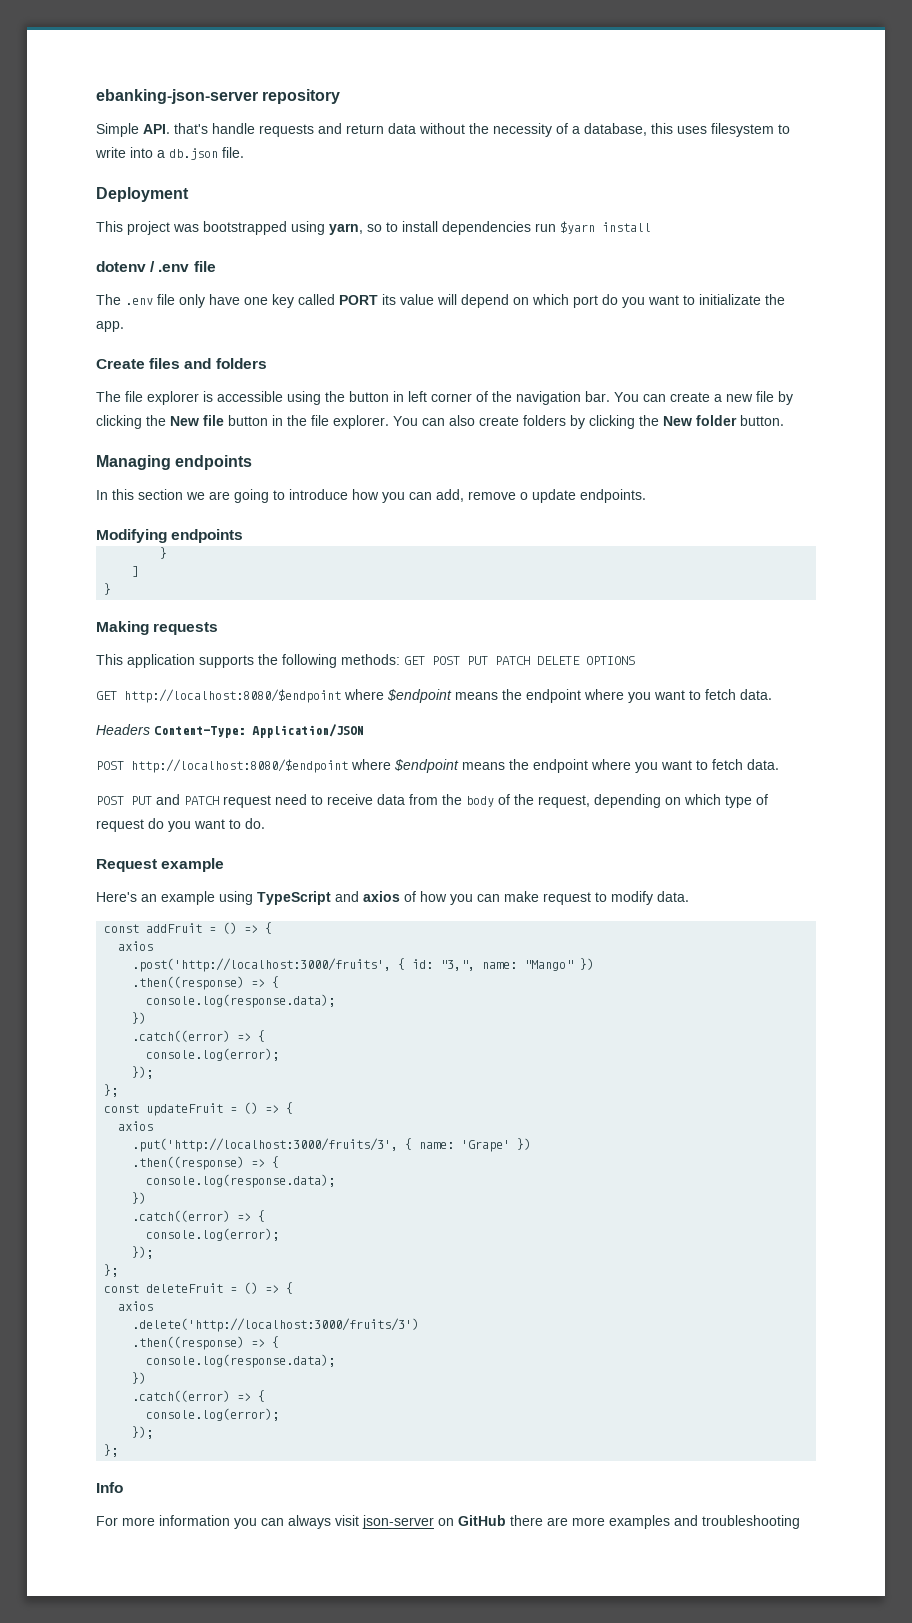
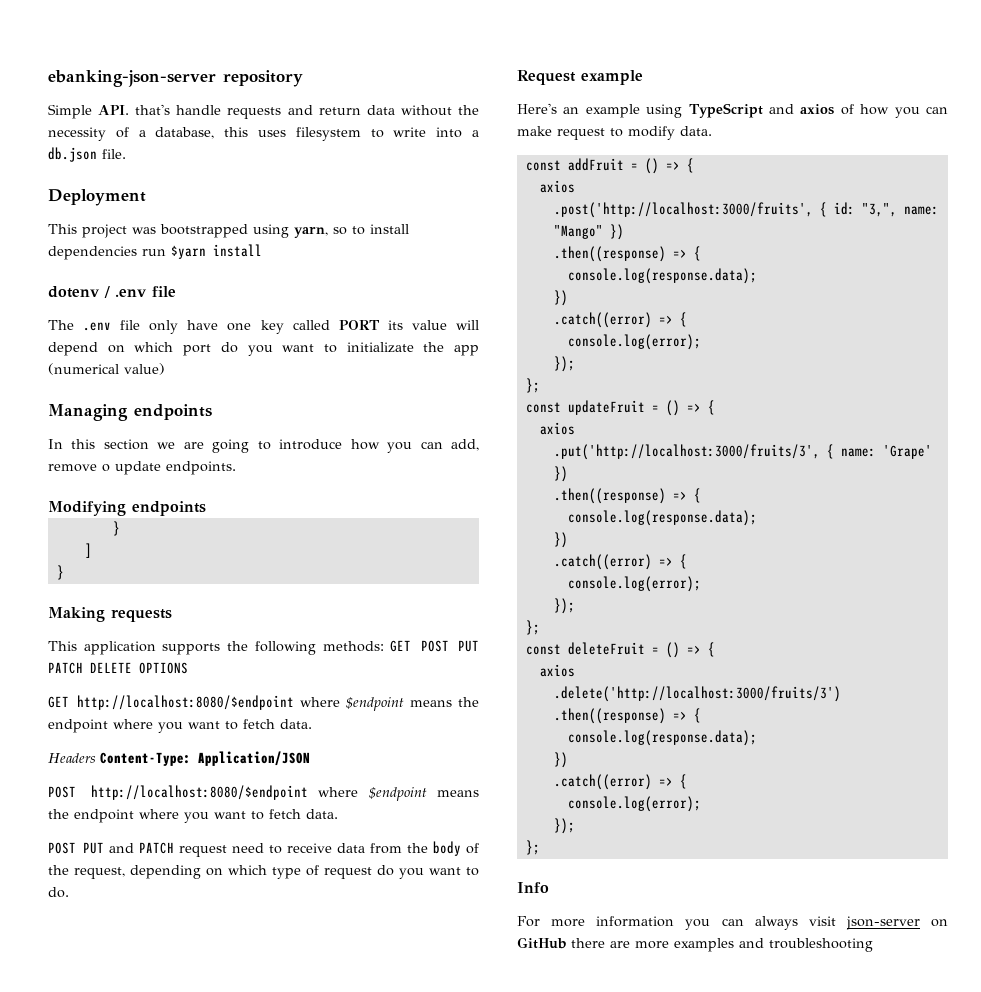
- The .env file only have one key called PORT its value will depend on which port do you want to initializate the app.
- Create files and folders
- The file explorer is accessible using the button in left corner of the navigation bar. You can create a new file by clicking the New file button in the file explorer. You can also create folders by clicking the New folder button.
+ The .env file only have one key called PORT its value will depend on which port do you want to initializate the app (numerical value)

